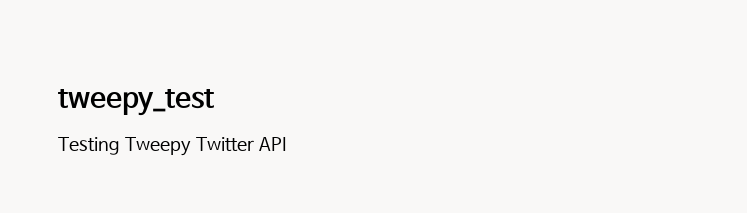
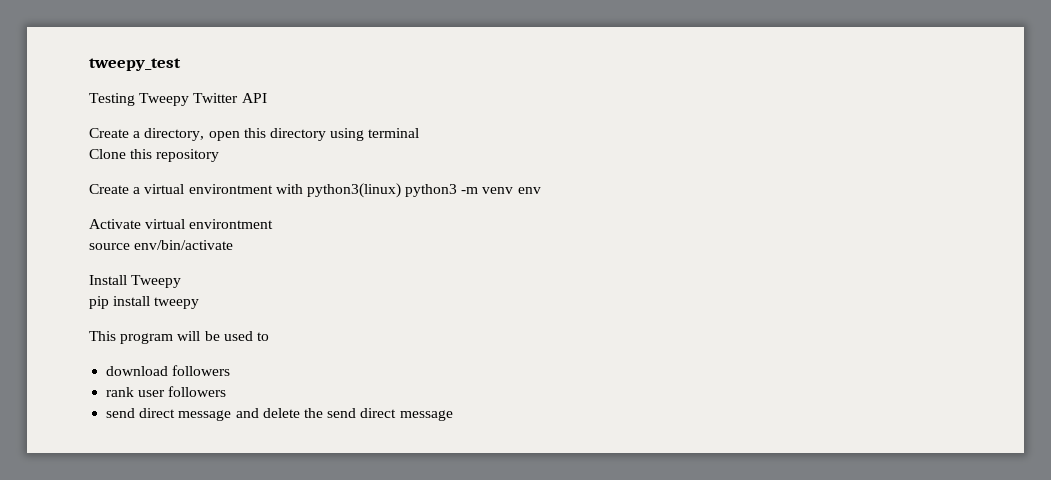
+ Create a directory, open this directory using terminal
+ Clone this repository
+ Create a virtual environtment with python3(linux) python3 -m venv env
+ Activate virtual environtment
+ source env/bin/activate
+ Install Tweepy
+ pip install tweepy
+ This program will be used to
+ download followers
+ rank user followers
+ send direct message and delete the send direct message

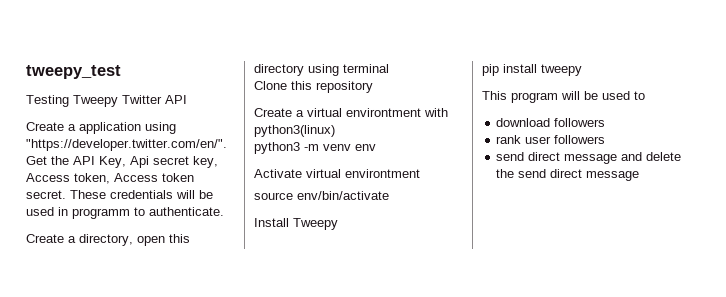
+ Create a application using "https://developer.twitter.com/en/". Get the API Key, Api secret key, Access token, Access token secret. These credentials will be used in programm to authenticate.
- Create a virtual environtment with python3(linux) python3 -m venv env
+ Create a virtual environtment with python3(linux)
+ python3 -m venv env

